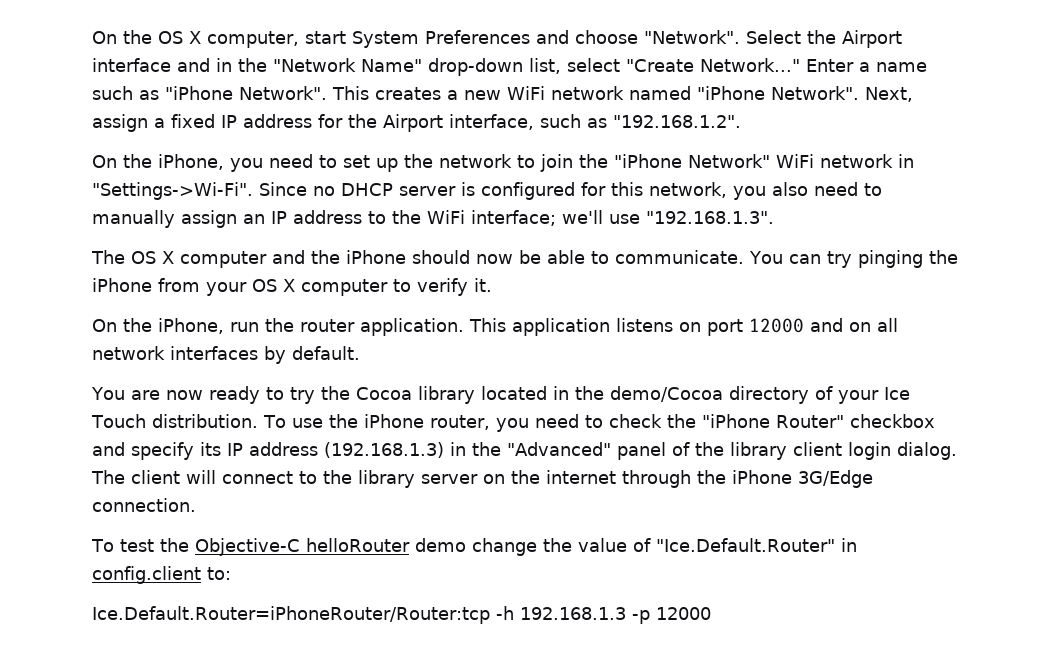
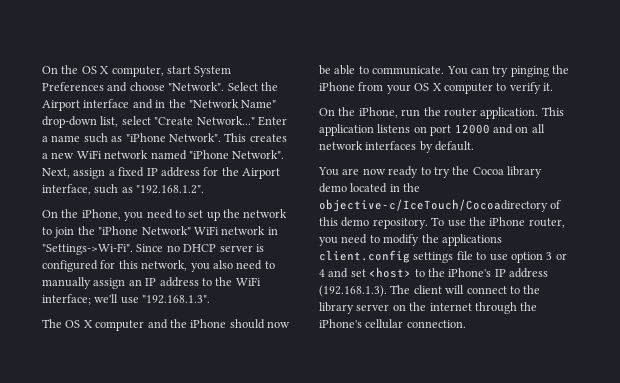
- You are now ready to try the Cocoa library located in the demo/Cocoa directory of your Ice Touch distribution.
+ You are now ready to try the Cocoa library demo located in the objective-c/IceTouch/Cocoadirectory of this demo repository.
- To use the iPhone router, you need to check the "iPhone Router" checkbox and specify its IP address (192.168.1.3) in the "Advanced" panel of the library client login dialog. The client will connect to the library server on the internet through the iPhone 3G/Edge connection.
+ To use the iPhone router, you need to modify the applications client.config settings file to use option 3 or 4 and set <host> to the iPhone's IP address (192.168.1.3). The client will connect to the library server on the internet through the iPhone's cellular connection.
- To test the Objective-C helloRouter demo change the value of "Ice.Default.Router" in config.client to:
- Ice.Default.Router=iPhoneRouter/Router:tcp -h 192.168.1.3 -p 12000

